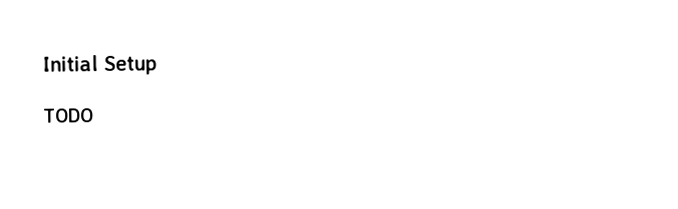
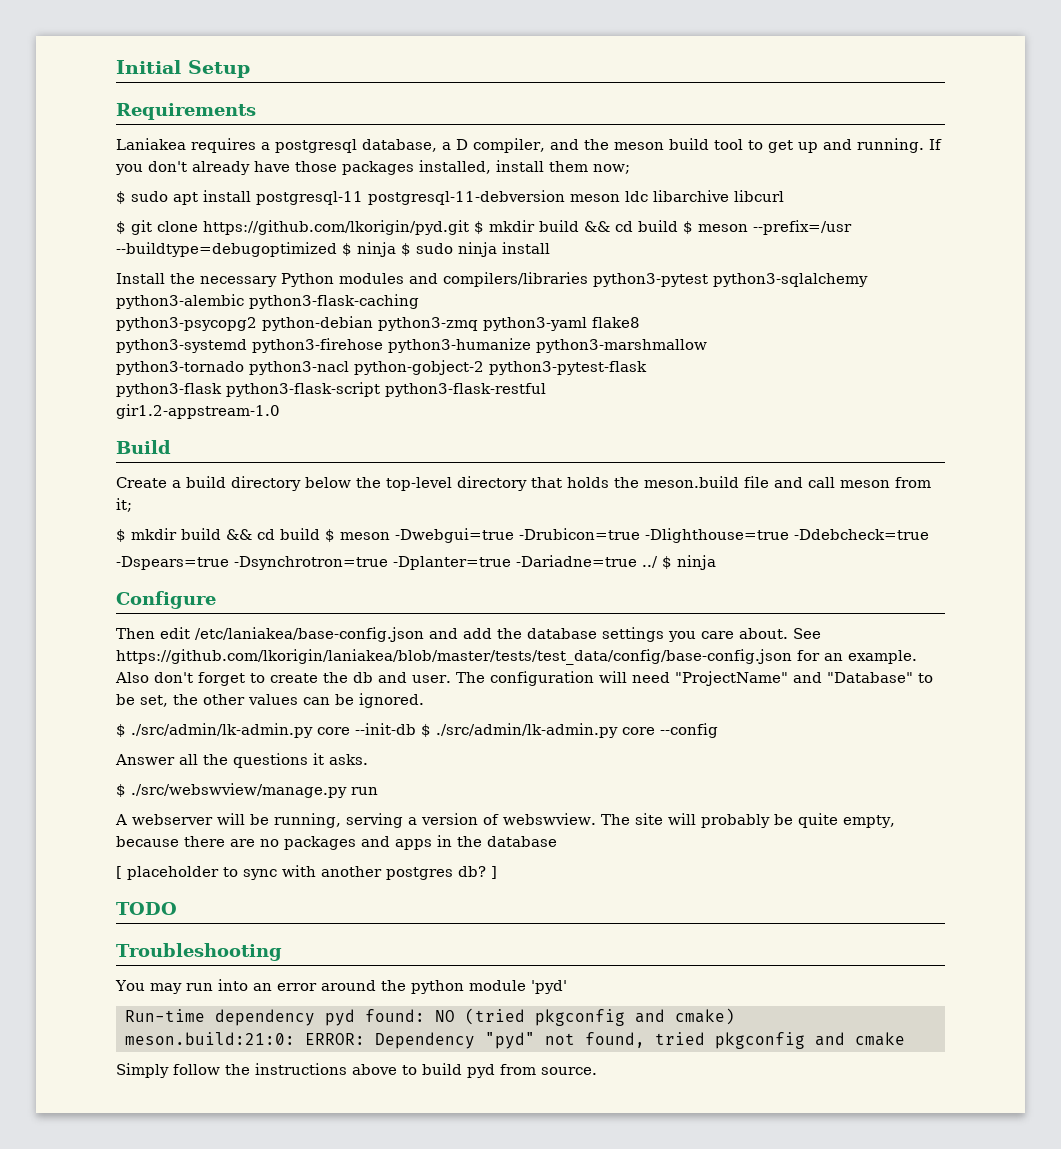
+ Requirements
+ Laniakea requires a postgresql database, a D compiler, and the meson build tool to get up and running. If you don't already have those packages installed, install them now;
+ $ sudo apt install postgresql-11 postgresql-11-debversion meson ldc libarchive libcurl
+ $ git clone https://github.com/lkorigin/pyd.git $ mkdir build && cd build $ meson --prefix=/usr --buildtype=debugoptimized $ ninja $ sudo ninja install
+ Install the necessary Python modules and compilers/libraries python3-pytest python3-sqlalchemy python3-alembic python3-flask-caching
+ python3-psycopg2 python-debian python3-zmq python3-yaml flake8
+ python3-systemd python3-firehose python3-humanize python3-marshmallow
+ python3-tornado python3-nacl python-gobject-2 python3-pytest-flask
+ python3-flask python3-flask-script python3-flask-restful
+ gir1.2-appstream-1.0
+ Build
+ Create a build directory below the top-level directory that holds the meson.build file and call meson from it;
+ $ mkdir build && cd build $ meson -Dwebgui=true -Drubicon=true -Dlighthouse=true -Ddebcheck=true
+ -Dspears=true -Dsynchrotron=true -Dplanter=true -Dariadne=true ../ $ ninja
+ Configure
+ Then edit /etc/laniakea/base-config.json and add the database settings you care about. See https://github.com/lkorigin/laniakea/blob/master/tests/test_data/config/base-config.json for an example. Also don't forget to create the db and user. The configuration will need "ProjectName" and "Database" to be set, the other values can be ignored.
+ $ ./src/admin/lk-admin.py core --init-db $ ./src/admin/lk-admin.py core --config
+ Answer all the questions it asks.
+ $ ./src/webswview/manage.py run
+ A webserver will be running, serving a version of webswview. The site will probably be quite empty, because there are no packages and apps in the database
+ [ placeholder to sync with another postgres db? ]
  TODO
+ Troubleshooting
+ You may run into an error around the python module 'pyd'
+ Run-time dependency pyd found: NO (tried pkgconfig and cmake)
+ meson.build:21:0: ERROR: Dependency "pyd" not found, tried pkgconfig and cmake
+ Simply follow the instructions above to build pyd from source.

